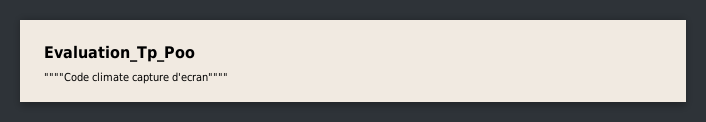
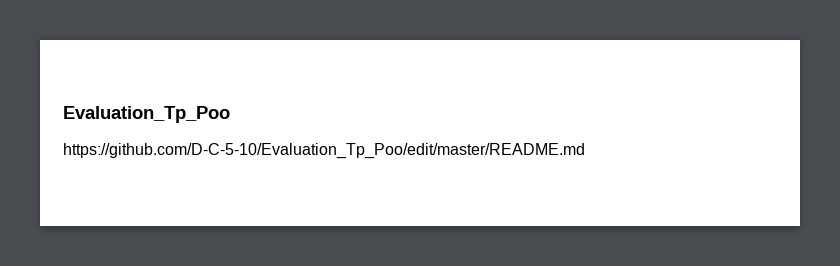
- """"Code climate capture d'ecran""""
+ https://github.com/D-C-5-10/Evaluation_Tp_Poo/edit/master/README.md

